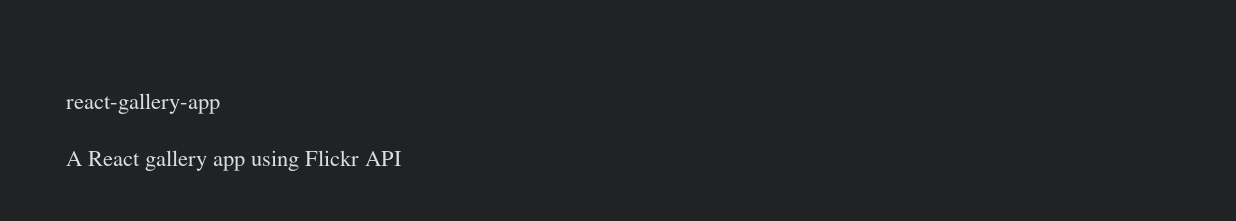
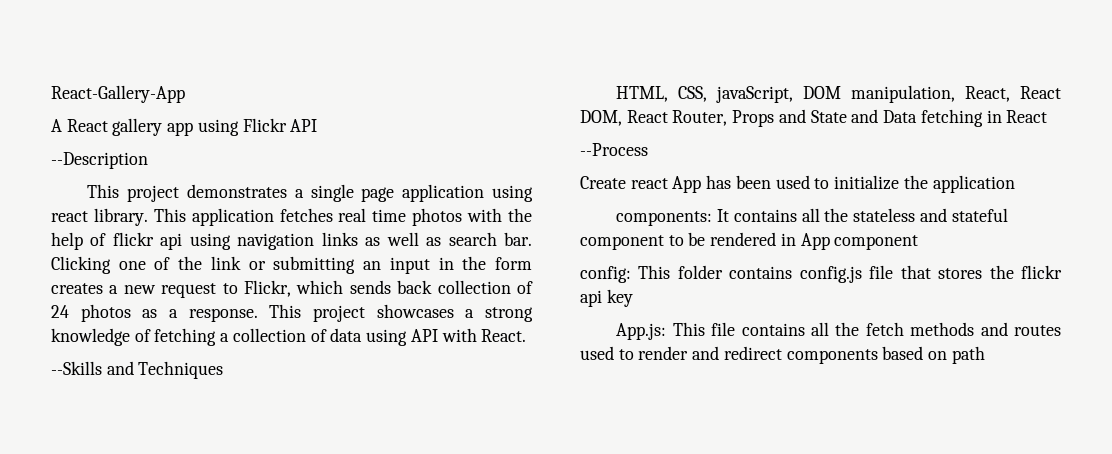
- react-gallery-app
+ React-Gallery-App
+ --Description
+ This project demonstrates a single page application using react library. This application fetches real time photos with the help of flickr api using navigation links as well as search bar. Clicking one of the link or submitting an input in the form creates a new request to Flickr, which sends back collection of 24 photos as a response. This project showcases a strong knowledge of fetching a collection of data using API with React.
+ --Skills and Techniques
+ HTML, CSS, javaScript, DOM manipulation, React, React DOM, React Router, Props and State and Data fetching in React
+ --Process
+ Create react App has been used to initialize the application
+ components: It contains all the stateless and stateful component to be rendered in App component
+ config: This folder contains config.js file that stores the flickr api key
+ App.js: This file contains all the fetch methods and routes used to render and redirect components based on path

